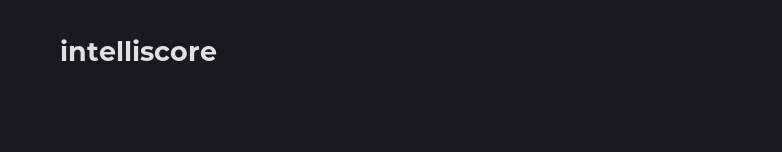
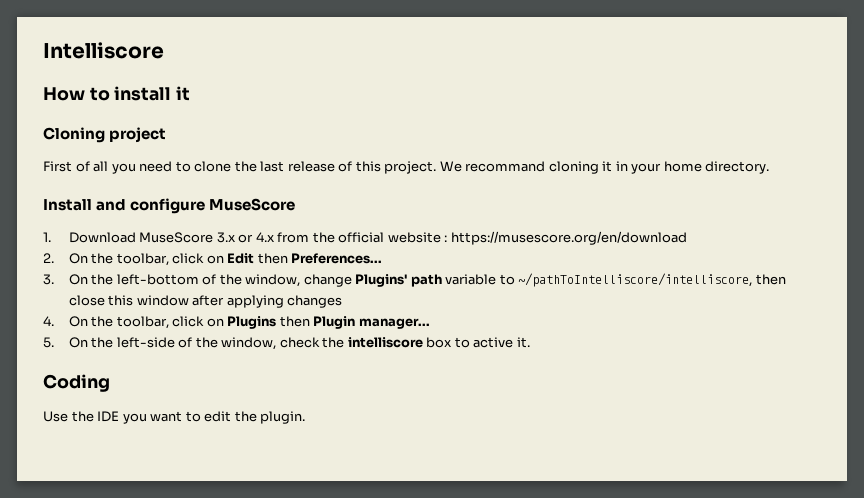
- intelliscore
+ Intelliscore
+ How to install it
+ Cloning project
+ First of all you need to clone the last release of this project. We recommand cloning it in your home directory.
+ Install and configure MuseScore
+ 1. Download MuseScore 3.x or 4.x from the official website : https://musescore.org/en/download
+ 2. On the toolbar, click on Edit then Preferences...
+ 3. On the left-bottom of the window, change Plugins' path variable to ~/pathToIntelliscore/intelliscore, then close this window after applying changes
+ 4. On the toolbar, click on Plugins then Plugin manager...
+ 5. On the left-side of the window, check the intelliscore box to active it.
+ Coding
+ Use the IDE you want to edit the plugin.

